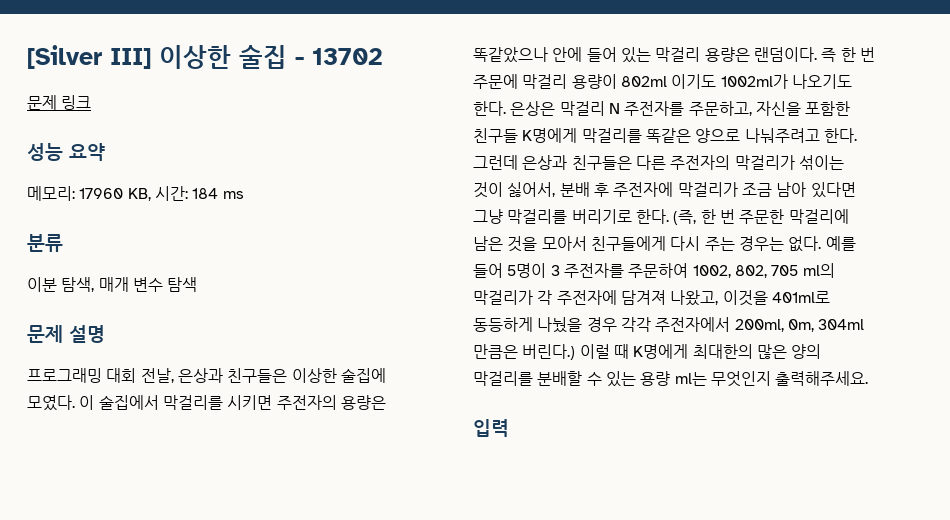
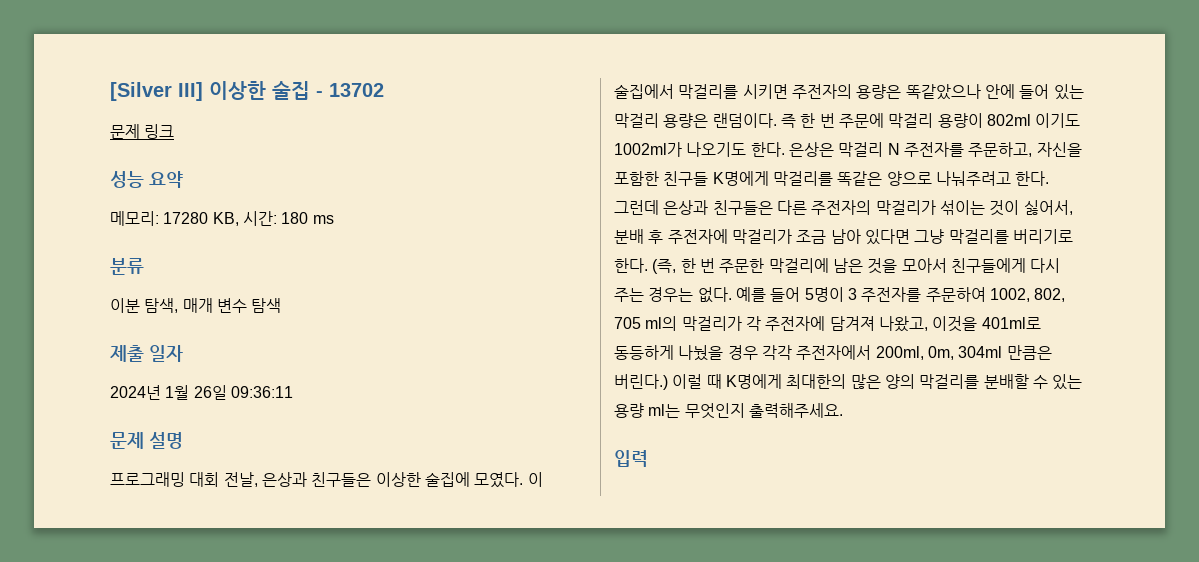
- 메모리: 17960 KB, 시간: 184 ms
+ 메모리: 17280 KB, 시간: 180 ms
+ 제출 일자
+ 2024년 1월 26일 09:36:11

